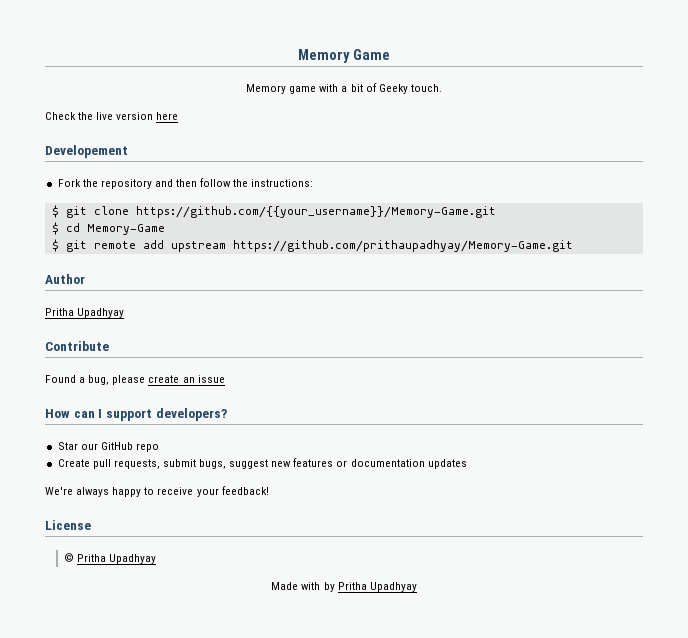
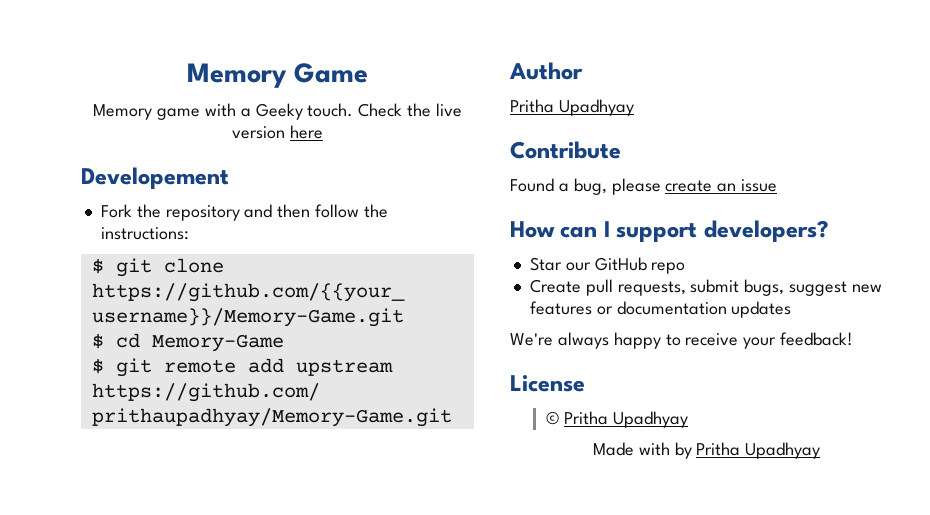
- Memory game with a bit of Geeky touch.
- Check the live version here
+ Memory game with a Geeky touch. Check the live version here

